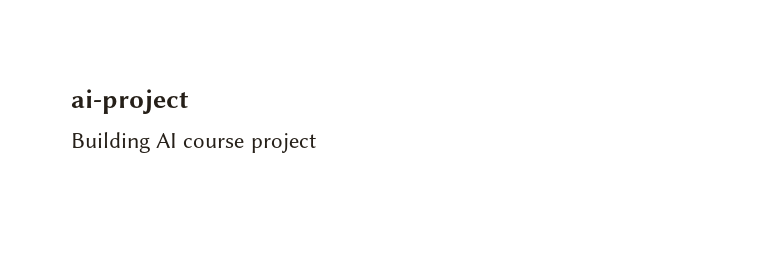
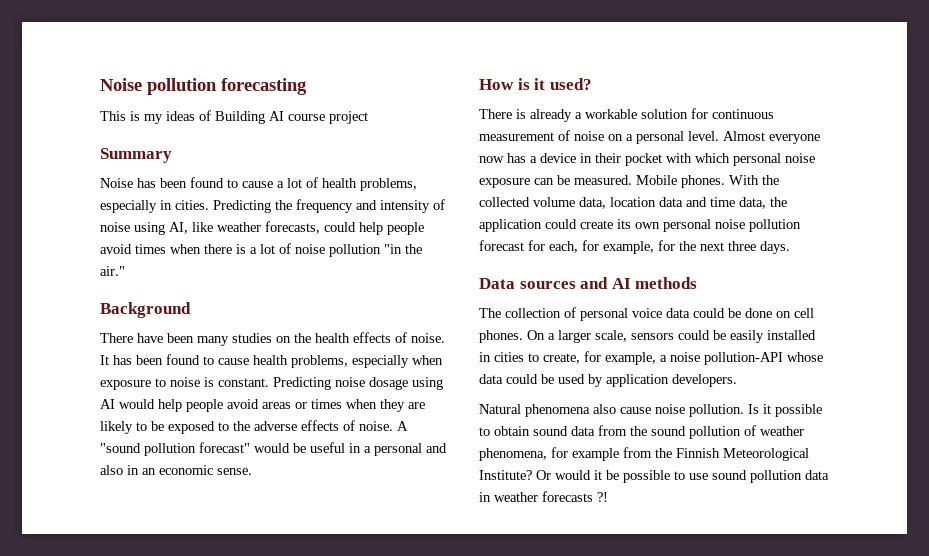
- ai-project
- Building AI course project
+ Noise pollution forecasting
+ This is my ideas of Building AI course project
+ Summary
+ Noise has been found to cause a lot of health problems, especially in cities. Predicting the frequency and intensity of noise using AI, like weather forecasts, could help people avoid times when there is a lot of noise pollution "in the air."
+ Background
+ There have been many studies on the health effects of noise. It has been found to cause health problems, especially when exposure to noise is constant. Predicting noise dosage using AI would help people avoid areas or times when they are likely to be exposed to the adverse effects of noise. A "sound pollution forecast" would be useful in a personal and also in an economic sense.
+ How is it used?
+ There is already a workable solution for continuous measurement of noise on a personal level. Almost everyone now has a device in their pocket with which personal noise exposure can be measured. Mobile phones. With the collected volume data, location data and time data, the application could create its own personal noise pollution forecast for each, for example, for the next three days.
+ Data sources and AI methods
+ The collection of personal voice data could be done on cell phones. On a larger scale, sensors could be easily installed in cities to create, for example, a noise pollution-API whose data could be used by application developers.
+ Natural phenomena also cause noise pollution. Is it possible to obtain sound data from the sound pollution of weather phenomena, for example from the Finnish Meteorological Institute? Or would it be possible to use sound pollution data in weather forecasts ?!

